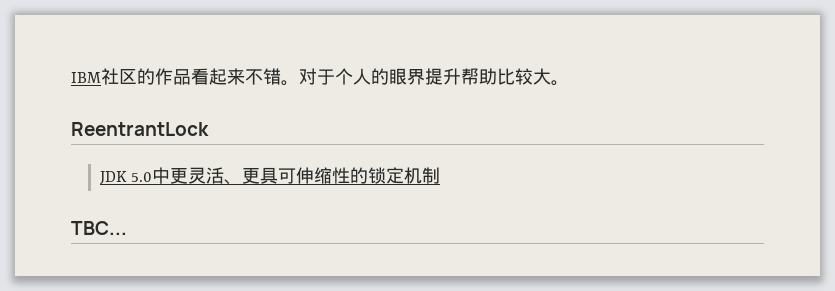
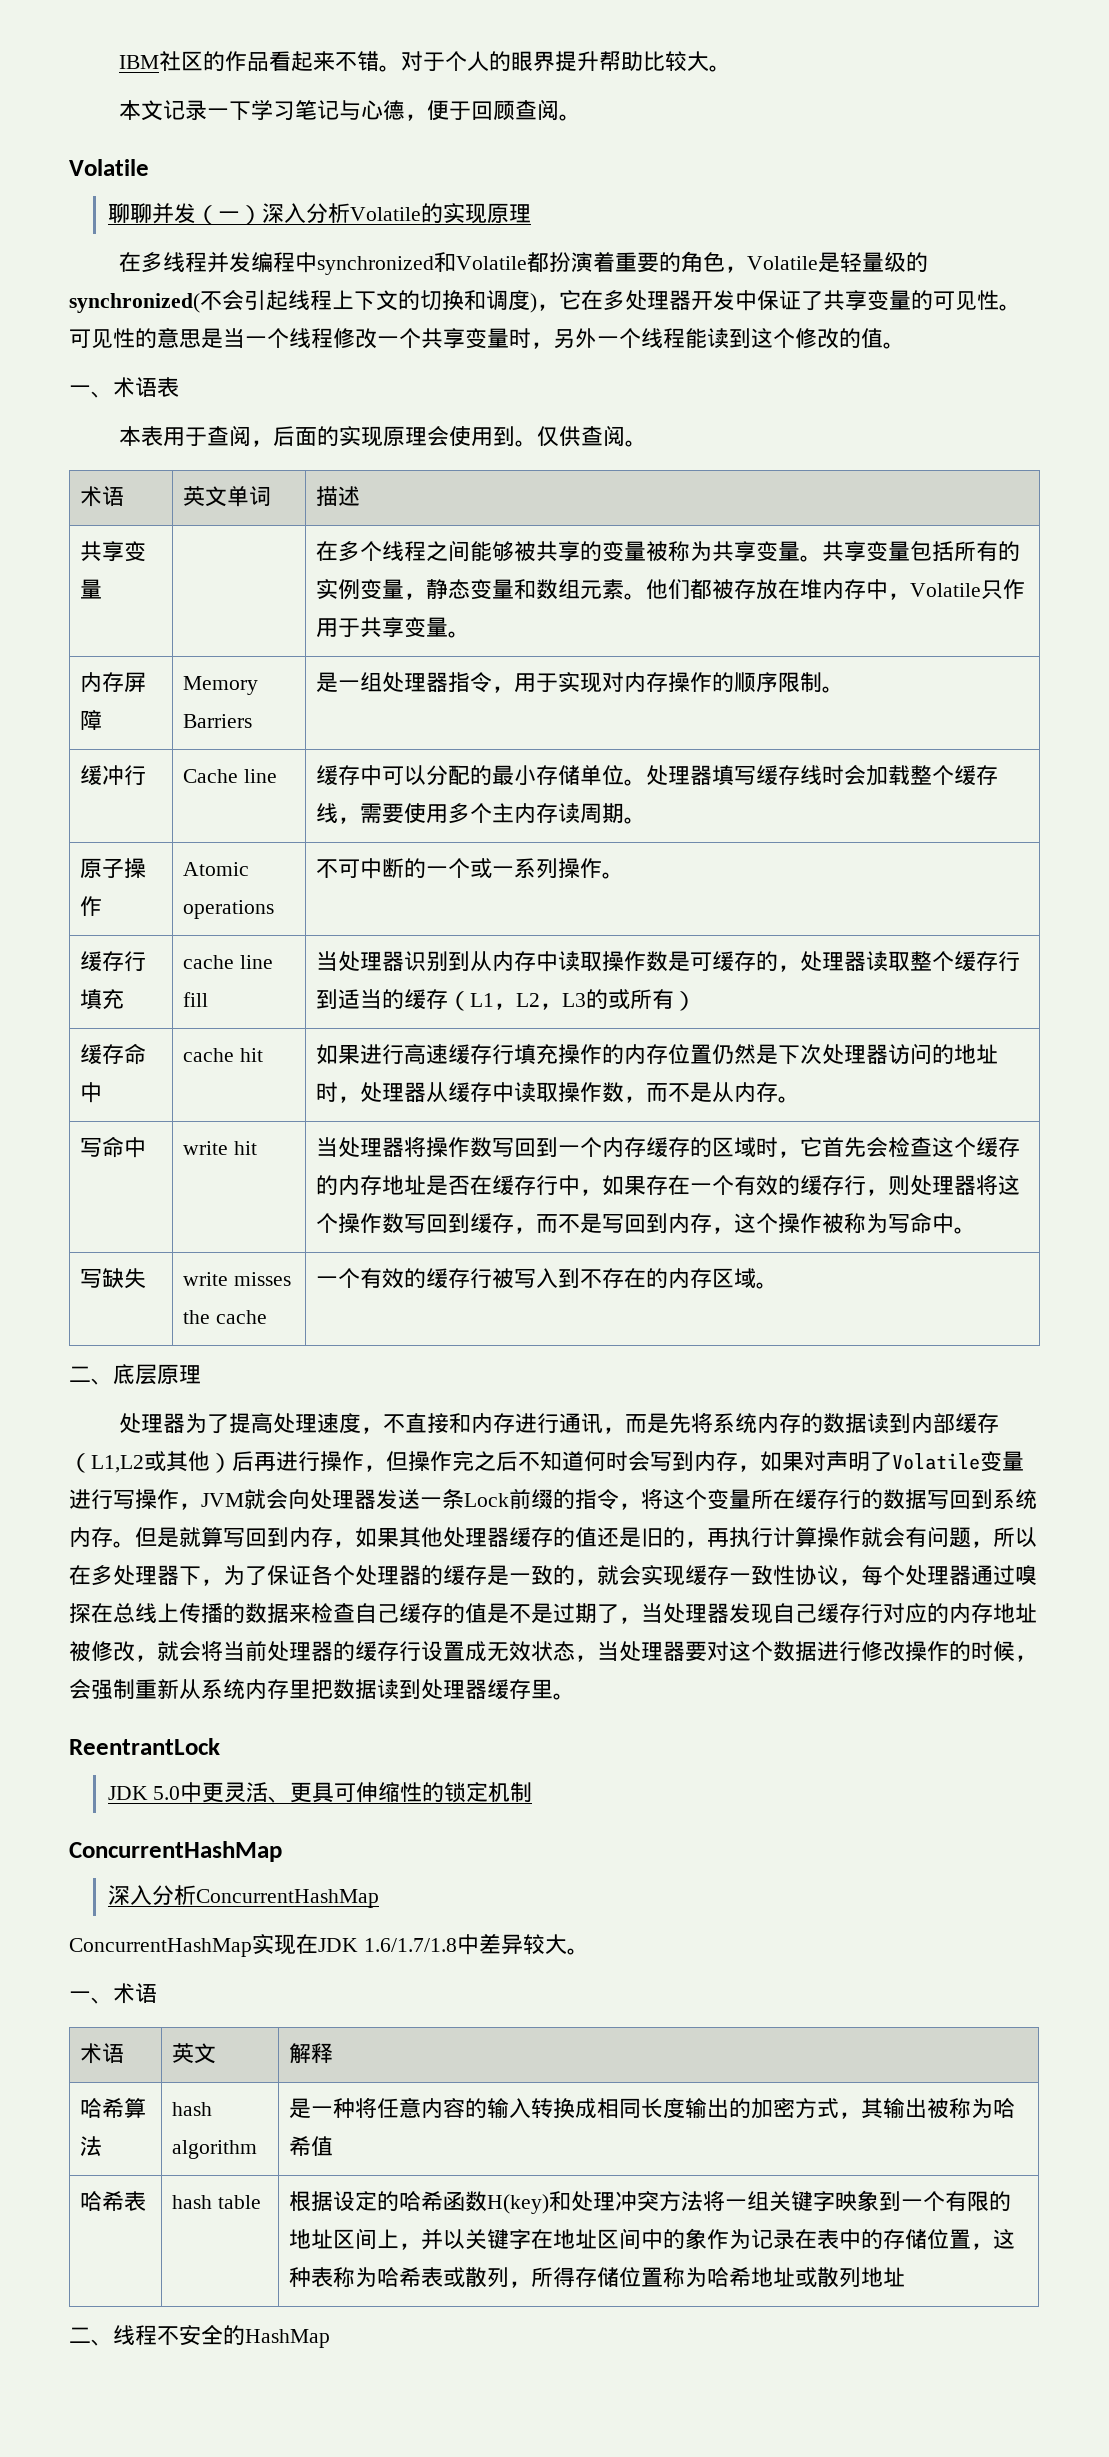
+ 本文记录一下学习笔记与心德，便于回顾查阅。
+ Volatile
+ 聊聊并发（一）深入分析Volatile的实现原理
+ 在多线程并发编程中synchronized和Volatile都扮演着重要的角色，Volatile是轻量级的synchronized(不会引起线程上下文的切换和调度)，它在多处理器开发中保证了共享变量的可见性。可见性的意思是当一个线程修改一个共享变量时，另外一个线程能读到这个修改的值。
+ 一、术语表
+ 本表用于查阅，后面的实现原理会使用到。仅供查阅。
+ 术语 | 英文单词 | 描述
+ 共享变量 | | 在多个线程之间能够被共享的变量被称为共享变量。共享变量包括所有的实例变量，静态变量和数组元素。他们都被存放在堆内存中，Volatile只作用于共享变量。
+ 内存屏障 | Memory Barriers | 是一组处理器指令，用于实现对内存操作的顺序限制。
+ 缓冲行 | Cache line | 缓存中可以分配的最小存储单位。处理器填写缓存线时会加载整个缓存线，需要使用多个主内存读周期。
+ 原子操作 | Atomic operations | 不可中断的一个或一系列操作。
+ 缓存行填充 | cache line fill | 当处理器识别到从内存中读取操作数是可缓存的，处理器读取整个缓存行到适当的缓存（L1，L2，L3的或所有）
+ 缓存命中 | cache hit | 如果进行高速缓存行填充操作的内存位置仍然是下次处理器访问的地址时，处理器从缓存中读取操作数，而不是从内存。
+ 写命中 | write hit | 当处理器将操作数写回到一个内存缓存的区域时，它首先会检查这个缓存的内存地址是否在缓存行中，如果存在一个有效的缓存行，则处理器将这个操作数写回到缓存，而不是写回到内存，这个操作被称为写命中。
+ 写缺失 | write misses the cache | 一个有效的缓存行被写入到不存在的内存区域。
+ 二、底层原理
+ 处理器为了提高处理速度，不直接和内存进行通讯，而是先将系统内存的数据读到内部缓存（L1,L2或其他）后再进行操作，但操作完之后不知道何时会写到内存，如果对声明了Volatile变量进行写操作，JVM就会向处理器发送一条Lock前缀的指令，将这个变量所在缓存行的数据写回到系统内存。但是就算写回到内存，如果其他处理器缓存的值还是旧的，再执行计算操作就会有问题，所以在多处理器下，为了保证各个处理器的缓存是一致的，就会实现缓存一致性协议，每个处理器通过嗅探在总线上传播的数据来检查自己缓存的值是不是过期了，当处理器发现自己缓存行对应的内存地址被修改，就会将当前处理器的缓存行设置成无效状态，当处理器要对这个数据进行修改操作的时候，会强制重新从系统内存里把数据读到处理器缓存里。
  JDK 5.0中更灵活、更具可伸缩性的锁定机制
- TBC...
+ ConcurrentHashMap
+ 深入分析ConcurrentHashMap
+ ConcurrentHashMap实现在JDK 1.6/1.7/1.8中差异较大。
+ 一、术语
+ 术语 | 英文 | 解释
+ 哈希算法 | hash algorithm | 是一种将任意内容的输入转换成相同长度输出的加密方式，其输出被称为哈希值
+ 哈希表 | hash table | 根据设定的哈希函数H(key)和处理冲突方法将一组关键字映象到一个有限的地址区间上，并以关键字在地址区间中的象作为记录在表中的存储位置，这种表称为哈希表或散列，所得存储位置称为哈希地址或散列地址
+ 二、线程不安全的HashMap

